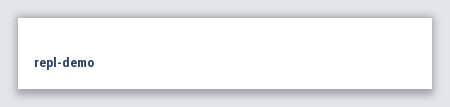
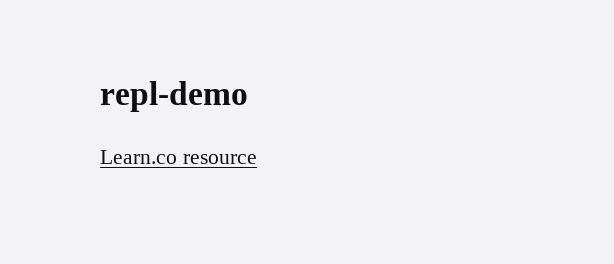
+ Learn.co resource

